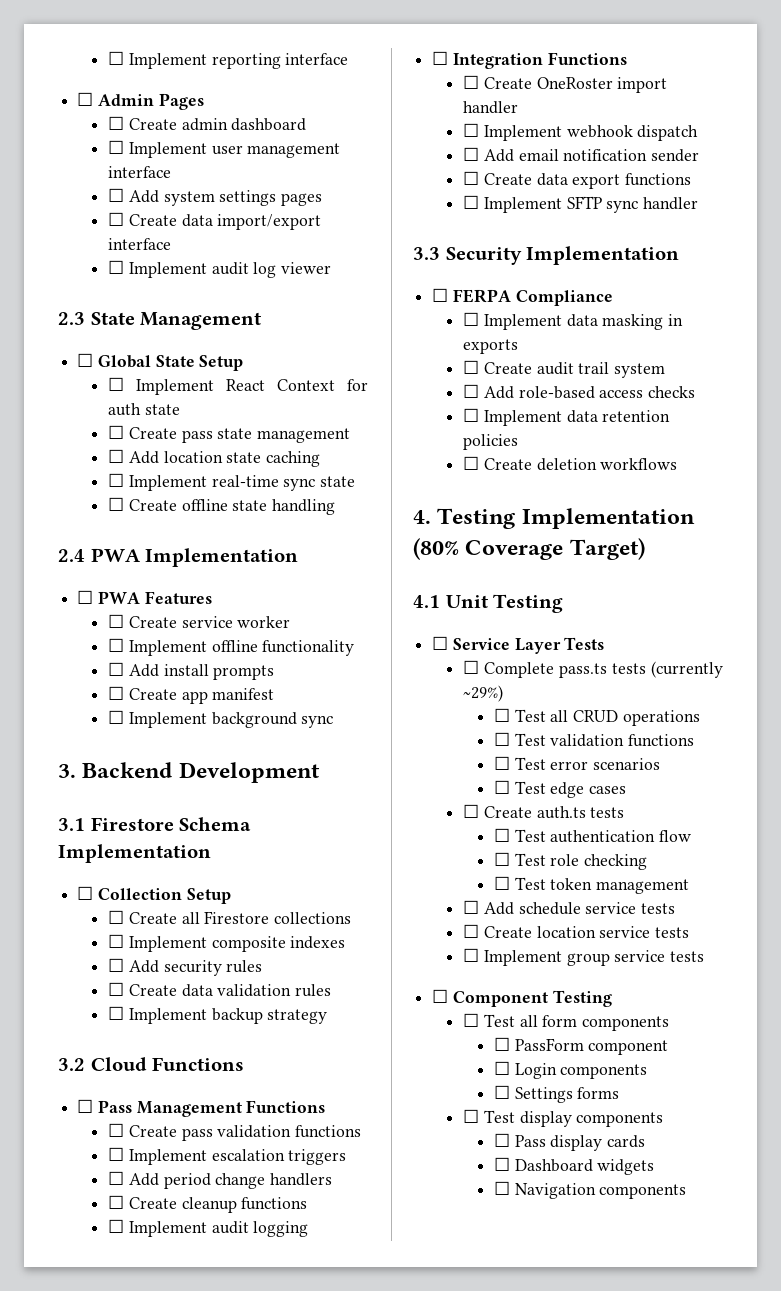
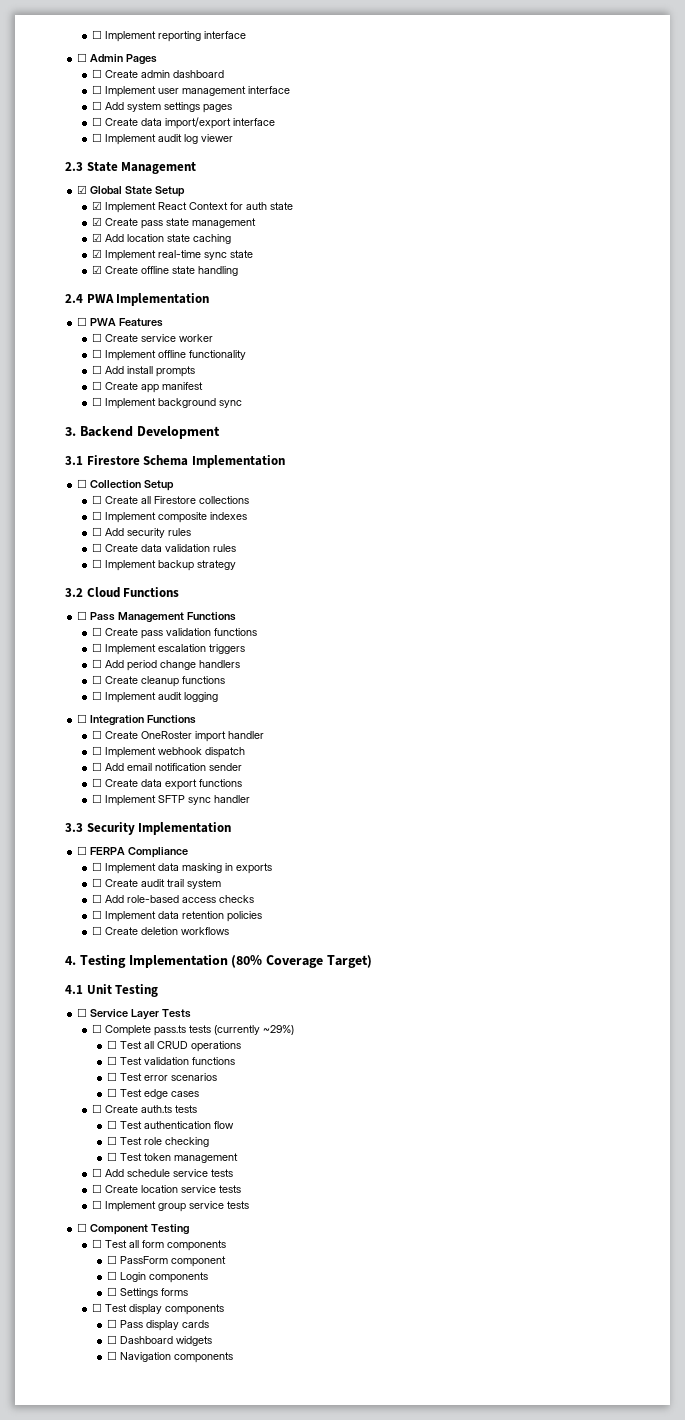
- ☐ Global State Setup
+ ☑ Global State Setup
- ☐ Implement React Context for auth state
+ ☑ Implement React Context for auth state
- ☐ Create pass state management
+ ☑ Create pass state management
- ☐ Add location state caching
+ ☑ Add location state caching
- ☐ Implement real-time sync state
+ ☑ Implement real-time sync state
- ☐ Create offline state handling
+ ☑ Create offline state handling

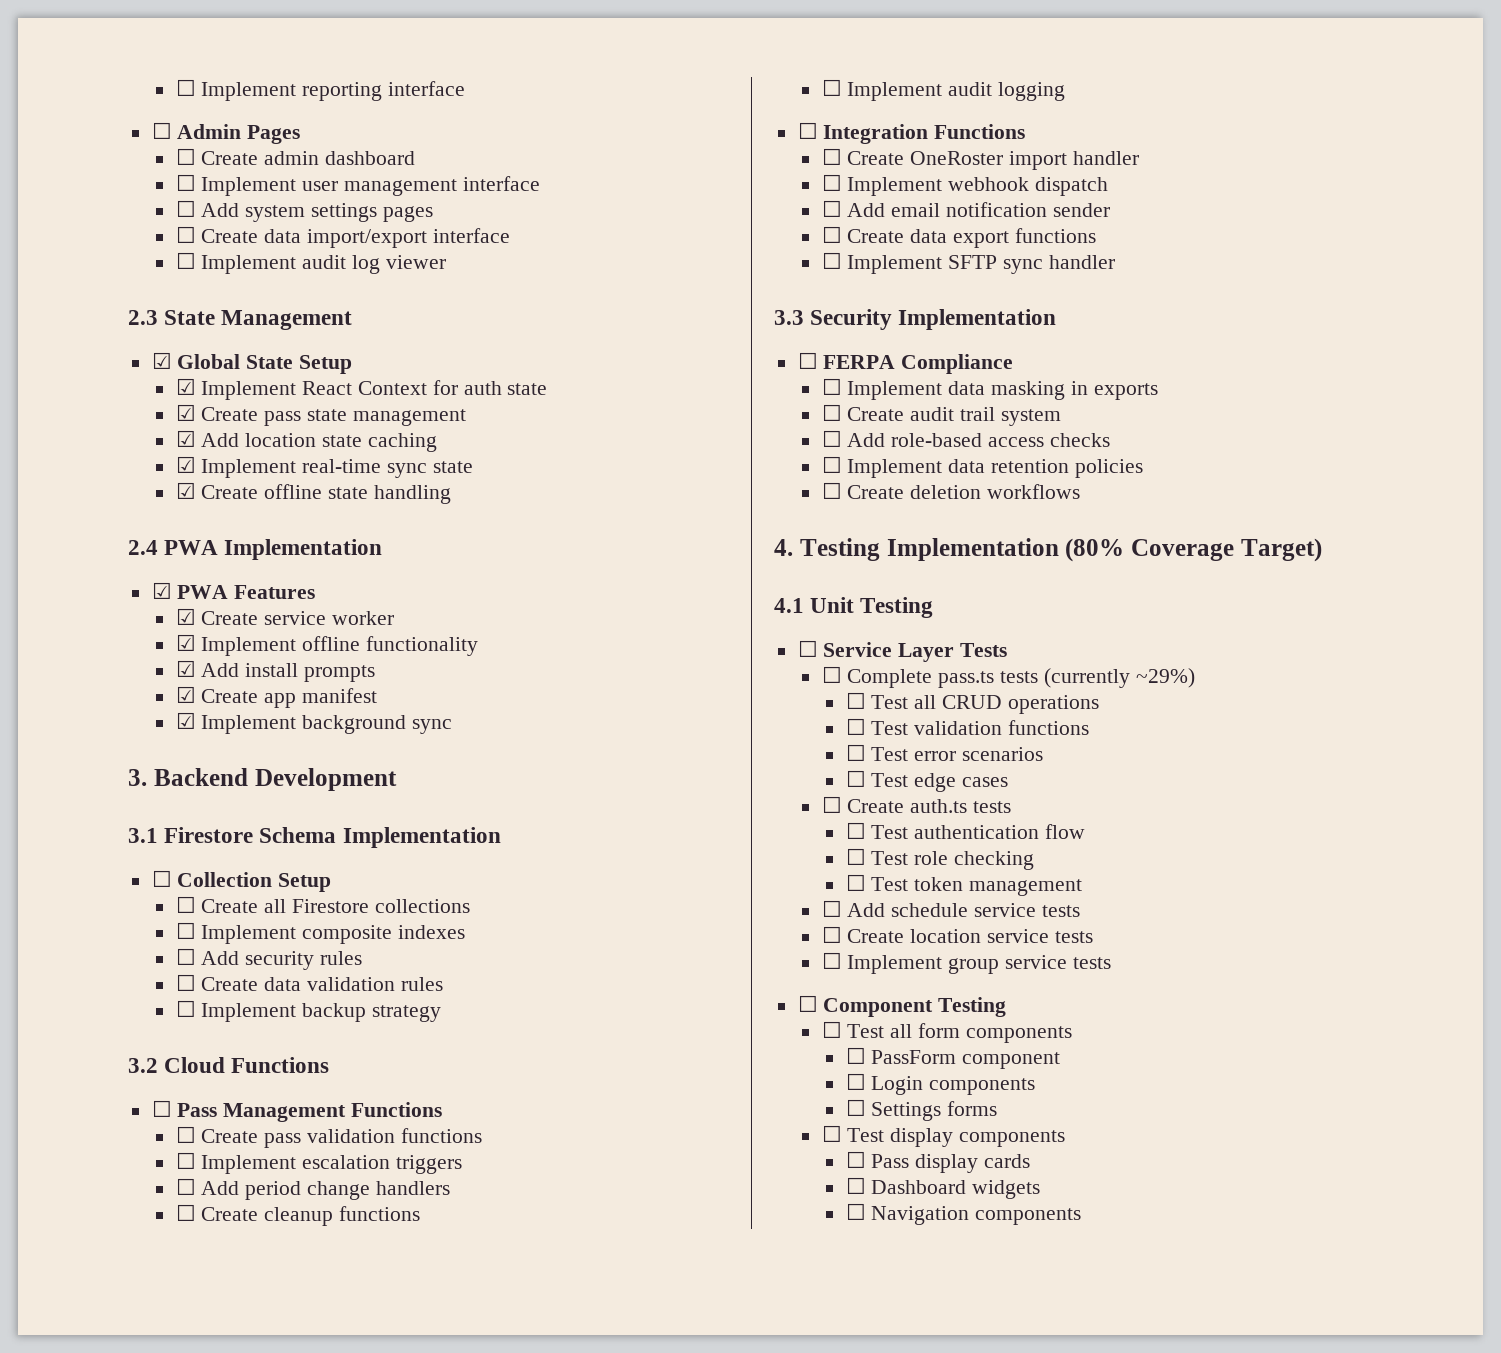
- ☐ PWA Features
+ ☑ PWA Features
- ☐ Create service worker
+ ☑ Create service worker
- ☐ Implement offline functionality
+ ☑ Implement offline functionality
- ☐ Add install prompts
+ ☑ Add install prompts
- ☐ Create app manifest
+ ☑ Create app manifest
- ☐ Implement background sync
+ ☑ Implement background sync

